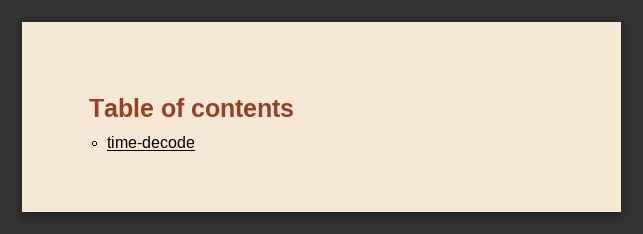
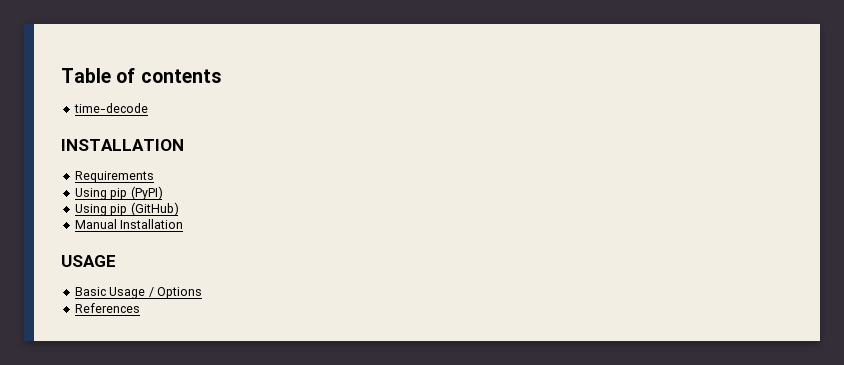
+ INSTALLATION
+ Requirements
+ Using pip (PyPI)
+ Using pip (GitHub)
+ Manual Installation
+ USAGE
+ Basic Usage / Options
+ References

